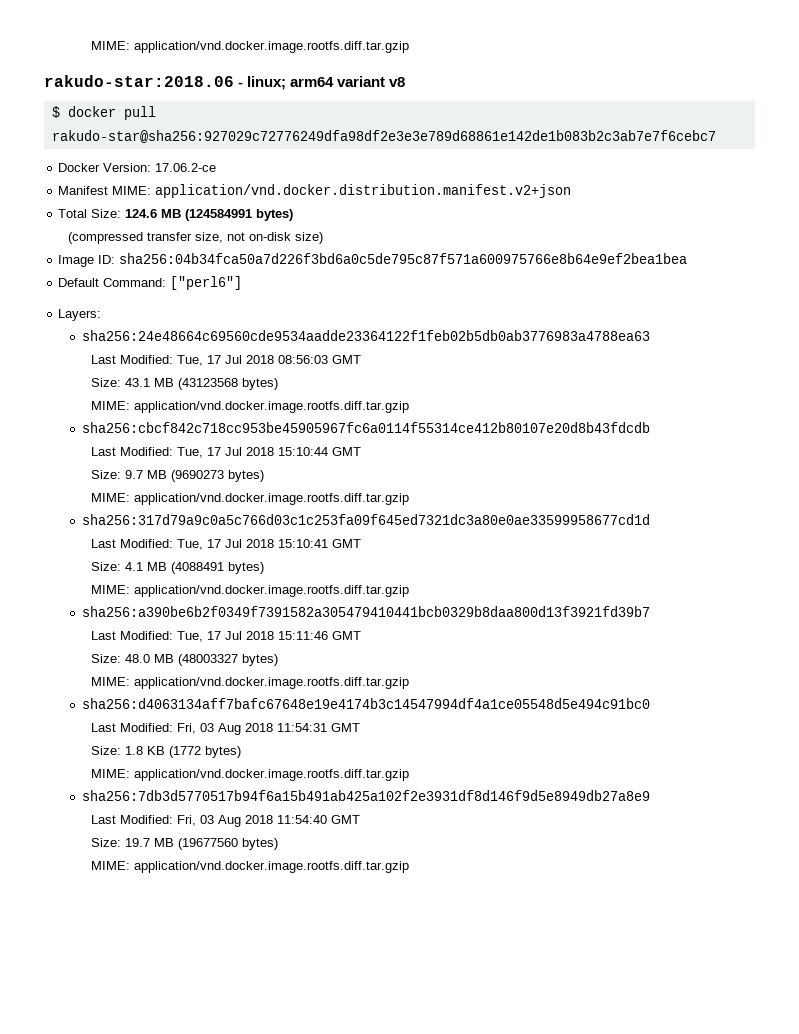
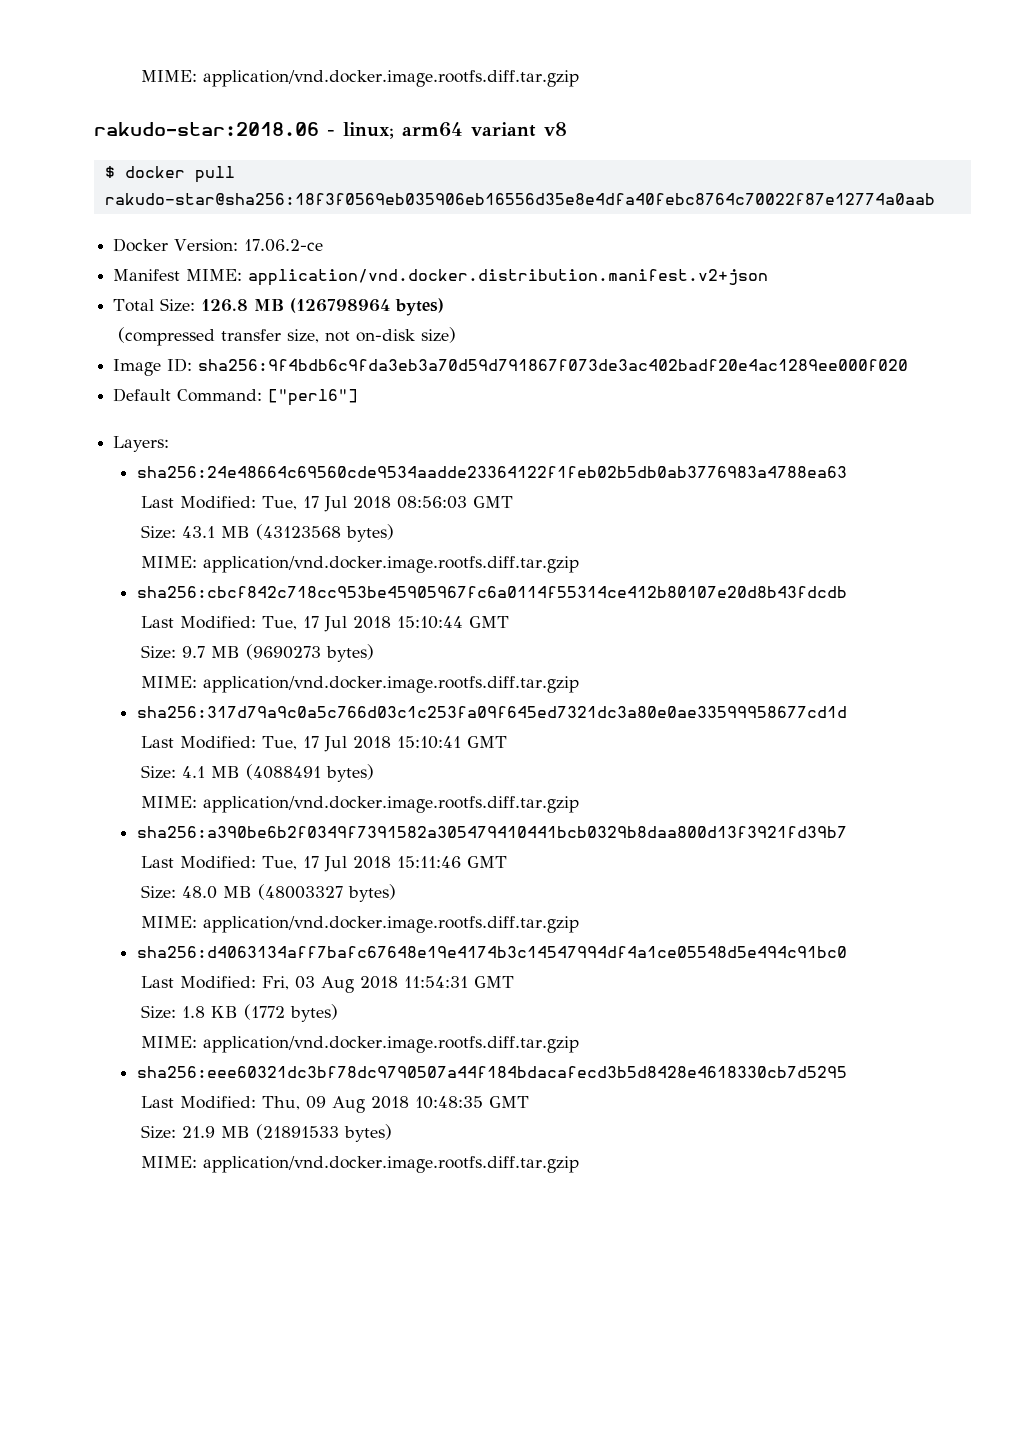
- $ docker pull rakudo-star@sha256:927029c72776249dfa98df2e3e3e789d68861e142de1b083b2c3ab7e7f6cebc7
+ $ docker pull rakudo-star@sha256:18f3f0569eb035906eb16556d35e8e4dfa40febc8764c70022f87e12774a0aab
- Total Size: 124.6 MB (124584991 bytes)
+ Total Size: 126.8 MB (126798964 bytes)
- Image ID: sha256:04b34fca50a7d226f3bd6a0c5de795c87f571a600975766e8b64e9ef2bea1bea
+ Image ID: sha256:9f4bdb6c9fda3eb3a70d59d791867f073de3ac402badf20e4ac1289ee000f020
- sha256:7db3d5770517b94f6a15b491ab425a102f2e3931df8d146f9d5e8949db27a8e9
- Last Modified: Fri, 03 Aug 2018 11:54:40 GMT
- Size: 19.7 MB (19677560 bytes)
+ sha256:eee60321dc3bf78dc9790507a44f184bdacafecd3b5d8428e4618330cb7d5295
+ Last Modified: Thu, 09 Aug 2018 10:48:35 GMT
+ Size: 21.9 MB (21891533 bytes)

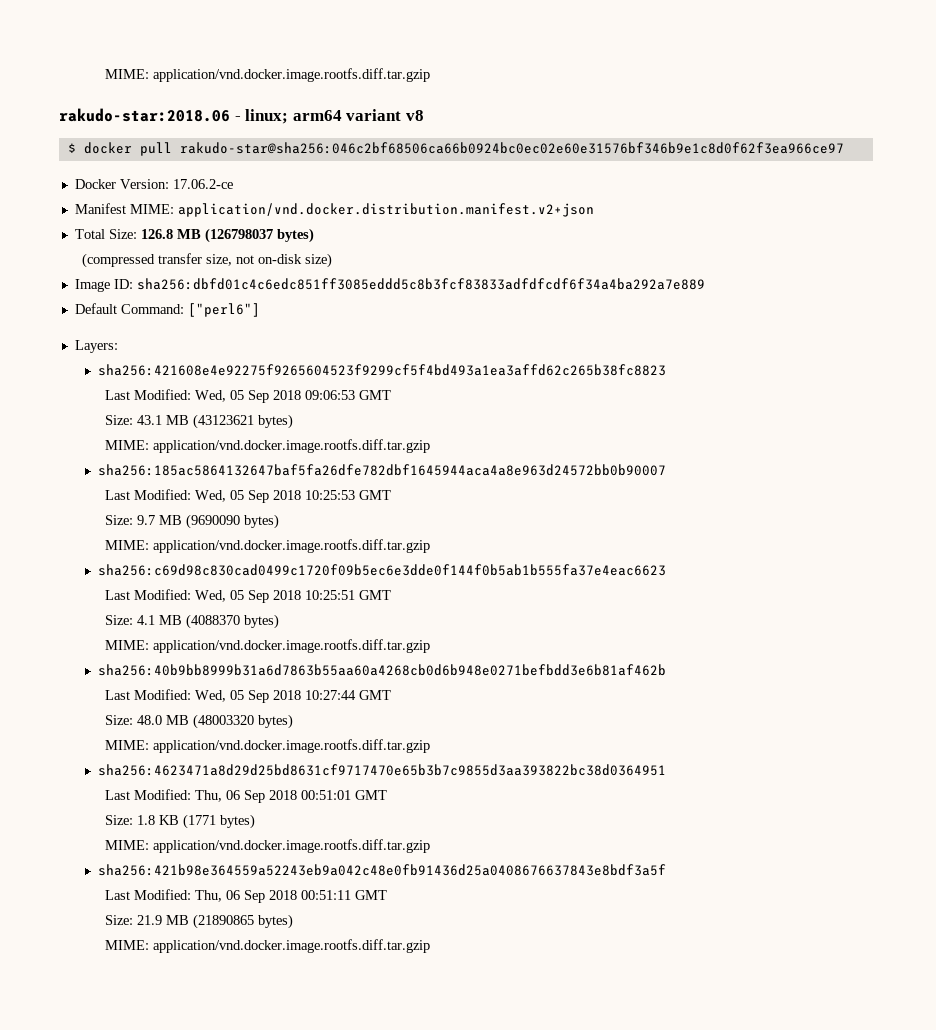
- $ docker pull rakudo-star@sha256:18f3f0569eb035906eb16556d35e8e4dfa40febc8764c70022f87e12774a0aab
+ $ docker pull rakudo-star@sha256:046c2bf68506ca66b0924bc0ec02e60e31576bf346b9e1c8d0f62f3ea966ce97
- Total Size: 126.8 MB (126798964 bytes)
+ Total Size: 126.8 MB (126798037 bytes)
- Image ID: sha256:9f4bdb6c9fda3eb3a70d59d791867f073de3ac402badf20e4ac1289ee000f020
+ Image ID: sha256:dbfd01c4c6edc851ff3085eddd5c8b3fcf83833adfdfcdf6f34a4ba292a7e889
- sha256:24e48664c69560cde9534aadde23364122f1feb02b5db0ab3776983a4788ea63
- Last Modified: Tue, 17 Jul 2018 08:56:03 GMT
+ sha256:421608e4e92275f9265604523f9299cf5f4bd493a1ea3affd62c265b38fc8823
+ Last Modified: Wed, 05 Sep 2018 09:06:53 GMT
- Size: 43.1 MB (43123568 bytes)
+ Size: 43.1 MB (43123621 bytes)
  MIME: application/vnd.docker.image.rootfs.diff.tar.gzip
- sha256:cbcf842c718cc953be45905967fc6a0114f55314ce412b80107e20d8b43fdcdb
- Last Modified: Tue, 17 Jul 2018 15:10:44 GMT
+ sha256:185ac5864132647baf5fa26dfe782dbf1645944aca4a8e963d24572bb0b90007
+ Last Modified: Wed, 05 Sep 2018 10:25:53 GMT
- Size: 9.7 MB (9690273 bytes)
+ Size: 9.7 MB (9690090 bytes)
  MIME: application/vnd.docker.image.rootfs.diff.tar.gzip
- sha256:317d79a9c0a5c766d03c1c253fa09f645ed7321dc3a80e0ae33599958677cd1d
- Last Modified: Tue, 17 Jul 2018 15:10:41 GMT
+ sha256:c69d98c830cad0499c1720f09b5ec6e3dde0f144f0b5ab1b555fa37e4eac6623
+ Last Modified: Wed, 05 Sep 2018 10:25:51 GMT
- Size: 4.1 MB (4088491 bytes)
+ Size: 4.1 MB (4088370 bytes)
  MIME: application/vnd.docker.image.rootfs.diff.tar.gzip
- sha256:a390be6b2f0349f7391582a305479410441bcb0329b8daa800d13f3921fd39b7
- Last Modified: Tue, 17 Jul 2018 15:11:46 GMT
+ sha256:40b9bb8999b31a6d7863b55aa60a4268cb0d6b948e0271befbdd3e6b81af462b
+ Last Modified: Wed, 05 Sep 2018 10:27:44 GMT
- Size: 48.0 MB (48003327 bytes)
+ Size: 48.0 MB (48003320 bytes)
  MIME: application/vnd.docker.image.rootfs.diff.tar.gzip
- sha256:d4063134aff7bafc67648e19e4174b3c14547994df4a1ce05548d5e494c91bc0
- Last Modified: Fri, 03 Aug 2018 11:54:31 GMT
+ sha256:4623471a8d29d25bd8631cf9717470e65b3b7c9855d3aa393822bc38d0364951
+ Last Modified: Thu, 06 Sep 2018 00:51:01 GMT
- Size: 1.8 KB (1772 bytes)
+ Size: 1.8 KB (1771 bytes)
  MIME: application/vnd.docker.image.rootfs.diff.tar.gzip
- sha256:eee60321dc3bf78dc9790507a44f184bdacafecd3b5d8428e4618330cb7d5295
- Last Modified: Thu, 09 Aug 2018 10:48:35 GMT
+ sha256:421b98e364559a52243eb9a042c48e0fb91436d25a0408676637843e8bdf3a5f
+ Last Modified: Thu, 06 Sep 2018 00:51:11 GMT
- Size: 21.9 MB (21891533 bytes)
+ Size: 21.9 MB (21890865 bytes)

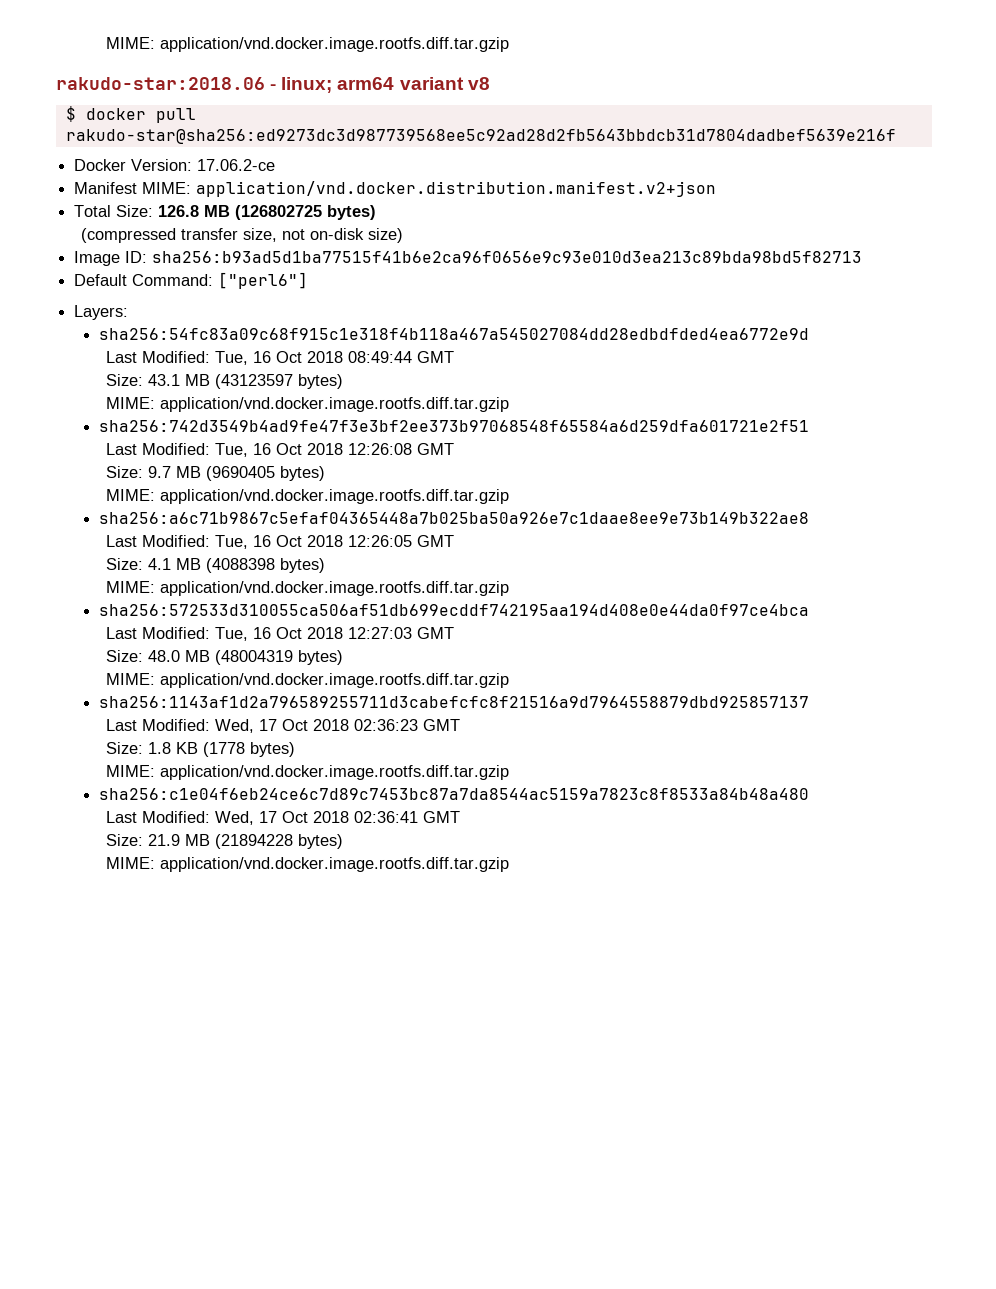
- $ docker pull rakudo-star@sha256:046c2bf68506ca66b0924bc0ec02e60e31576bf346b9e1c8d0f62f3ea966ce97
+ $ docker pull rakudo-star@sha256:ed9273dc3d987739568ee5c92ad28d2fb5643bbdcb31d7804dadbef5639e216f
- Total Size: 126.8 MB (126798037 bytes)
+ Total Size: 126.8 MB (126802725 bytes)
- Image ID: sha256:dbfd01c4c6edc851ff3085eddd5c8b3fcf83833adfdfcdf6f34a4ba292a7e889
+ Image ID: sha256:b93ad5d1ba77515f41b6e2ca96f0656e9c93e010d3ea213c89bda98bd5f82713
- sha256:421608e4e92275f9265604523f9299cf5f4bd493a1ea3affd62c265b38fc8823
- Last Modified: Wed, 05 Sep 2018 09:06:53 GMT
+ sha256:54fc83a09c68f915c1e318f4b118a467a545027084dd28edbdfded4ea6772e9d
+ Last Modified: Tue, 16 Oct 2018 08:49:44 GMT
- Size: 43.1 MB (43123621 bytes)
+ Size: 43.1 MB (43123597 bytes)
  MIME: application/vnd.docker.image.rootfs.diff.tar.gzip
- sha256:185ac5864132647baf5fa26dfe782dbf1645944aca4a8e963d24572bb0b90007
- Last Modified: Wed, 05 Sep 2018 10:25:53 GMT
+ sha256:742d3549b4ad9fe47f3e3bf2ee373b97068548f65584a6d259dfa601721e2f51
+ Last Modified: Tue, 16 Oct 2018 12:26:08 GMT
- Size: 9.7 MB (9690090 bytes)
+ Size: 9.7 MB (9690405 bytes)
  MIME: application/vnd.docker.image.rootfs.diff.tar.gzip
- sha256:c69d98c830cad0499c1720f09b5ec6e3dde0f144f0b5ab1b555fa37e4eac6623
- Last Modified: Wed, 05 Sep 2018 10:25:51 GMT
+ sha256:a6c71b9867c5efaf04365448a7b025ba50a926e7c1daae8ee9e73b149b322ae8
+ Last Modified: Tue, 16 Oct 2018 12:26:05 GMT
- Size: 4.1 MB (4088370 bytes)
+ Size: 4.1 MB (4088398 bytes)
  MIME: application/vnd.docker.image.rootfs.diff.tar.gzip
- sha256:40b9bb8999b31a6d7863b55aa60a4268cb0d6b948e0271befbdd3e6b81af462b
- Last Modified: Wed, 05 Sep 2018 10:27:44 GMT
+ sha256:572533d310055ca506af51db699ecddf742195aa194d408e0e44da0f97ce4bca
+ Last Modified: Tue, 16 Oct 2018 12:27:03 GMT
- Size: 48.0 MB (48003320 bytes)
+ Size: 48.0 MB (48004319 bytes)
  MIME: application/vnd.docker.image.rootfs.diff.tar.gzip
- sha256:4623471a8d29d25bd8631cf9717470e65b3b7c9855d3aa393822bc38d0364951
- Last Modified: Thu, 06 Sep 2018 00:51:01 GMT
+ sha256:1143af1d2a796589255711d3cabefcfc8f21516a9d7964558879dbd925857137
+ Last Modified: Wed, 17 Oct 2018 02:36:23 GMT
- Size: 1.8 KB (1771 bytes)
+ Size: 1.8 KB (1778 bytes)
  MIME: application/vnd.docker.image.rootfs.diff.tar.gzip
- sha256:421b98e364559a52243eb9a042c48e0fb91436d25a0408676637843e8bdf3a5f
- Last Modified: Thu, 06 Sep 2018 00:51:11 GMT
+ sha256:c1e04f6eb24ce6c7d89c7453bc87a7da8544ac5159a7823c8f8533a84b48a480
+ Last Modified: Wed, 17 Oct 2018 02:36:41 GMT
- Size: 21.9 MB (21890865 bytes)
+ Size: 21.9 MB (21894228 bytes)

